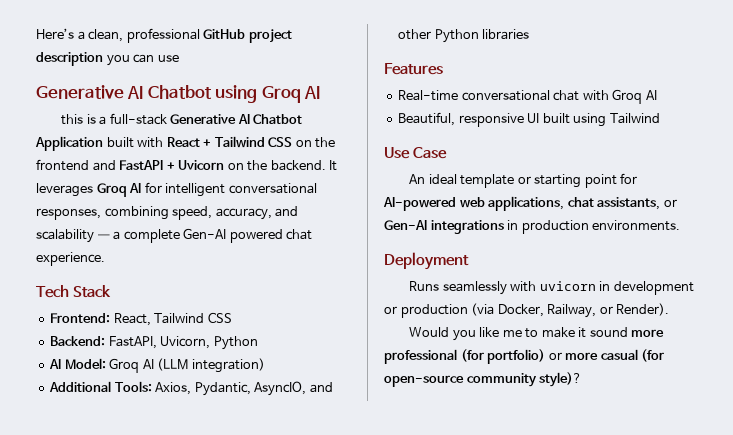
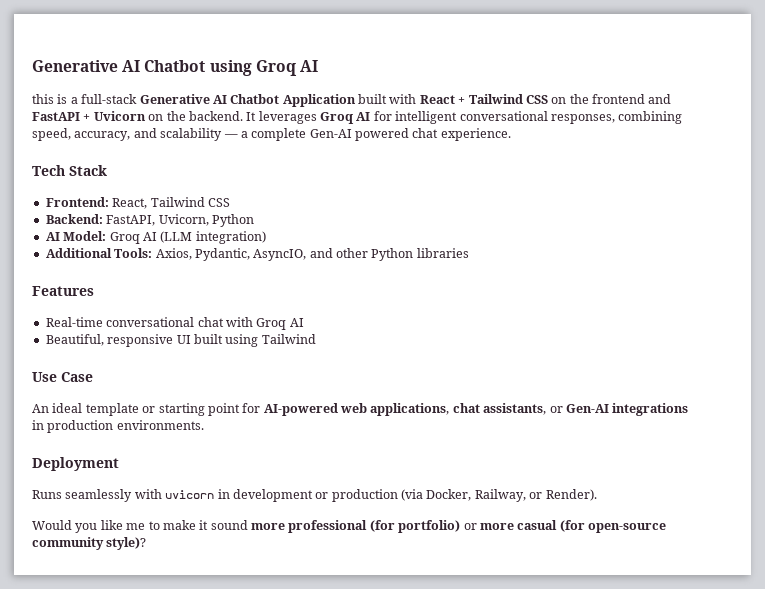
- Here’s a clean, professional GitHub project description you can use

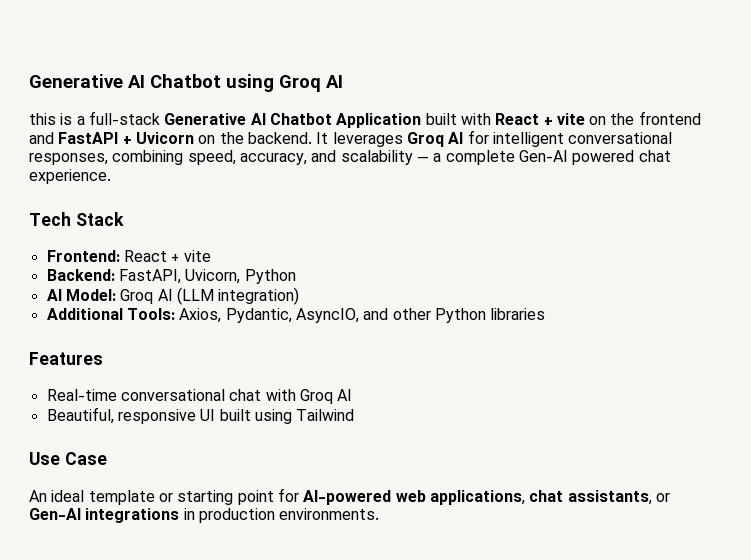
- this is a full-stack Generative AI Chatbot Application built with React + Tailwind CSS on the frontend and FastAPI + Uvicorn on the backend.
+ this is a full-stack Generative AI Chatbot Application built with React + vite on the frontend and FastAPI + Uvicorn on the backend.
- Frontend: React, Tailwind CSS
+ Frontend: React + vite
- Deployment
- Runs seamlessly with uvicorn in development or production (via Docker, Railway, or Render).
- Would you like me to make it sound more professional (for portfolio) or more casual (for open-source community style)?

